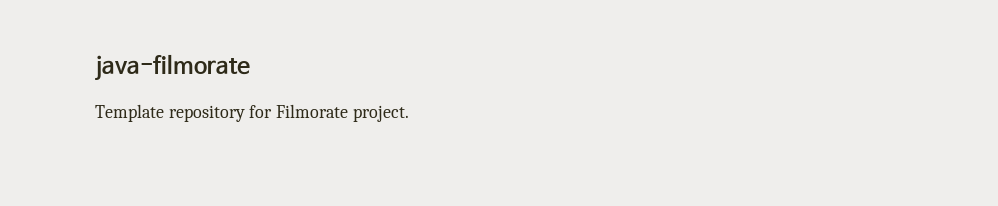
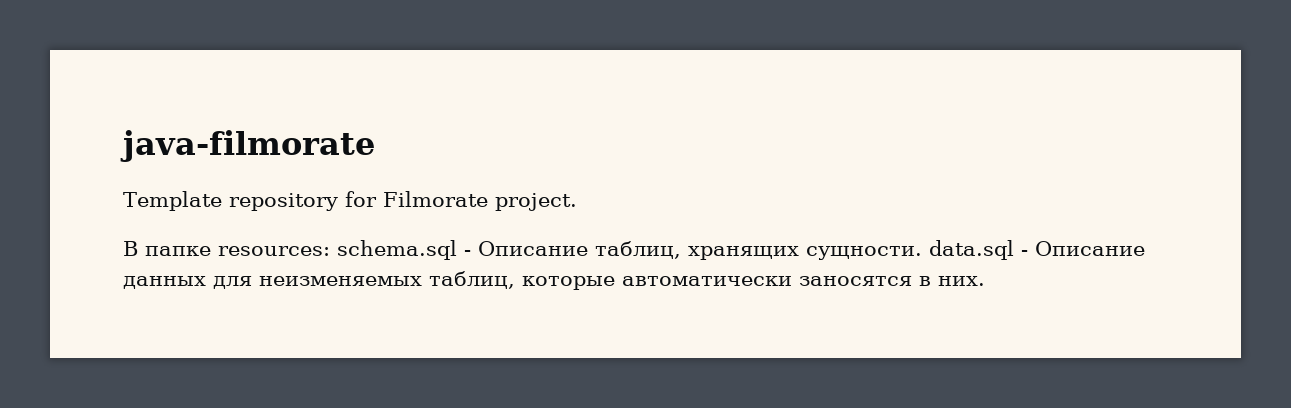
+ В папке resources: schema.sql - Описание таблиц, хранящих сущности. data.sql - Описание данных для неизменяемых таблиц, которые автоматически заносятся в них.

